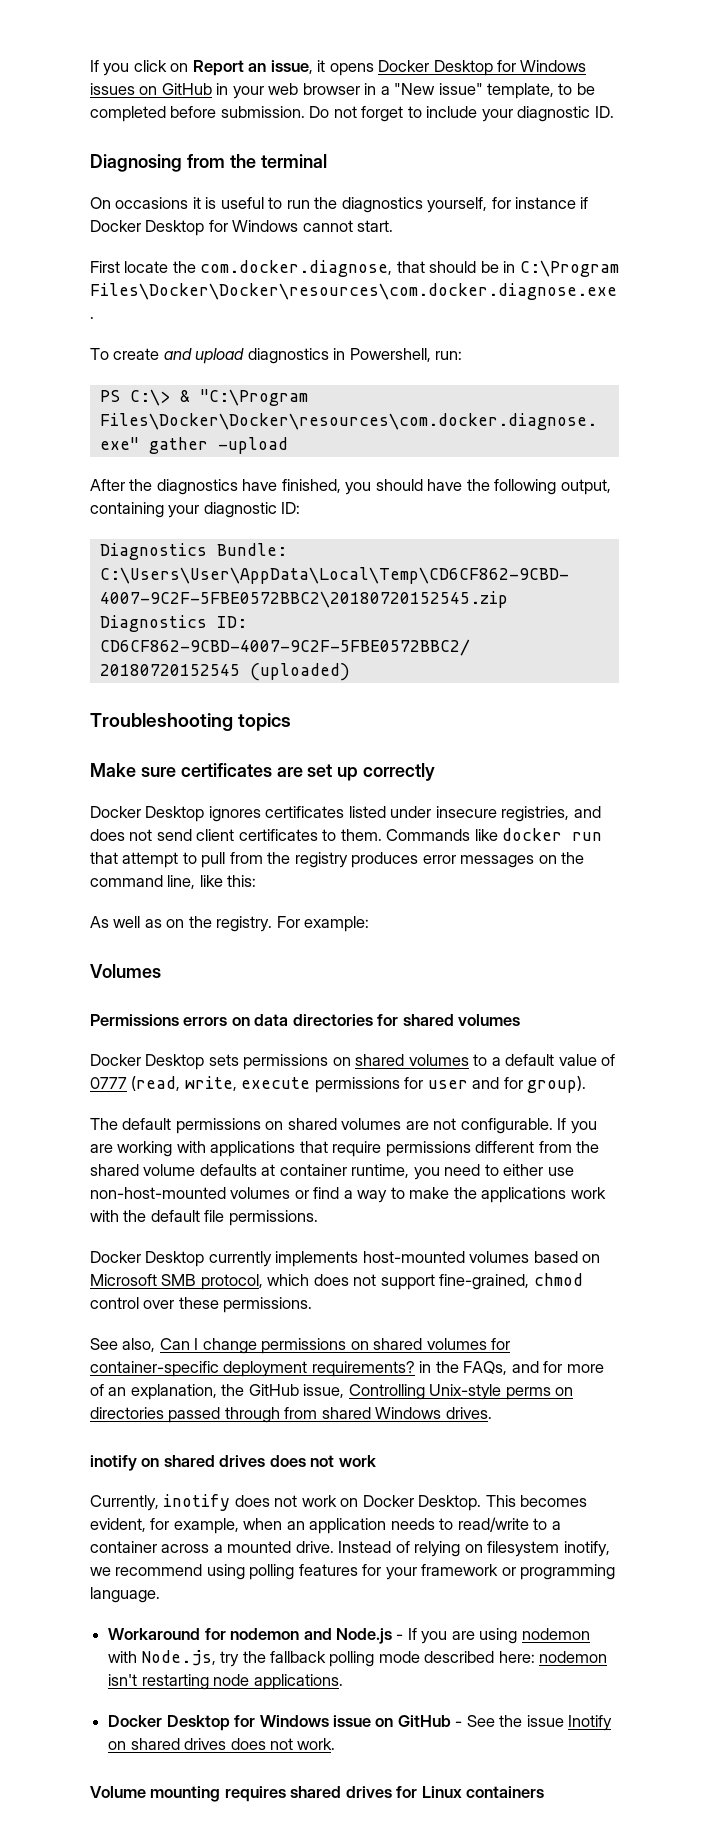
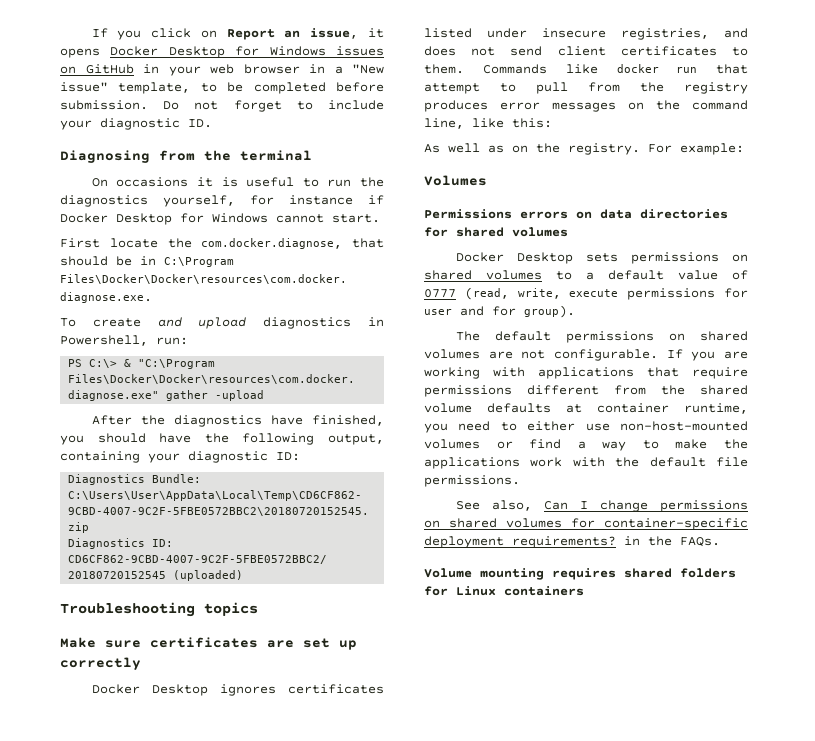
- Docker Desktop currently implements host-mounted volumes based on Microsoft SMB protocol, which does not support fine-grained, chmod control over these permissions.
- See also, Can I change permissions on shared volumes for container-specific deployment requirements? in the FAQs, and for more of an explanation, the GitHub issue, Controlling Unix-style perms on directories passed through from shared Windows drives.
- inotify on shared drives does not work
- Currently, inotify does not work on Docker Desktop. This becomes evident, for example, when an application needs to read/write to a container across a mounted drive. Instead of relying on filesystem inotify, we recommend using polling features for your framework or programming language.
- Workaround for nodemon and Node.js - If you are using nodemon with Node.js, try the fallback polling mode described here: nodemon isn't restarting node applications.
- Docker Desktop for Windows issue on GitHub - See the issue Inotify on shared drives does not work.
+ See also, Can I change permissions on shared volumes for container-specific deployment requirements? in the FAQs.
- Volume mounting requires shared drives for Linux containers
+ Volume mounting requires shared folders for Linux containers

